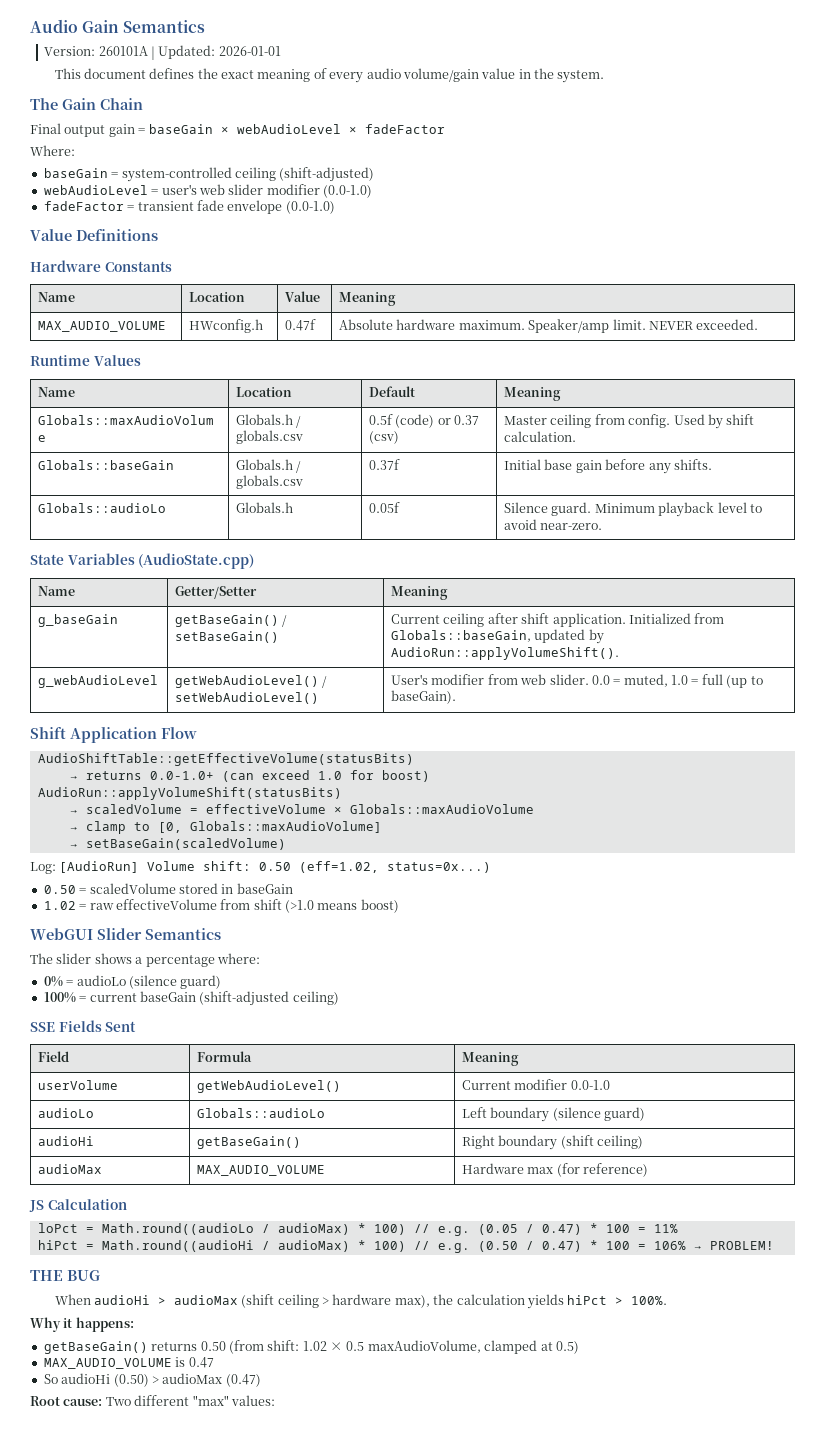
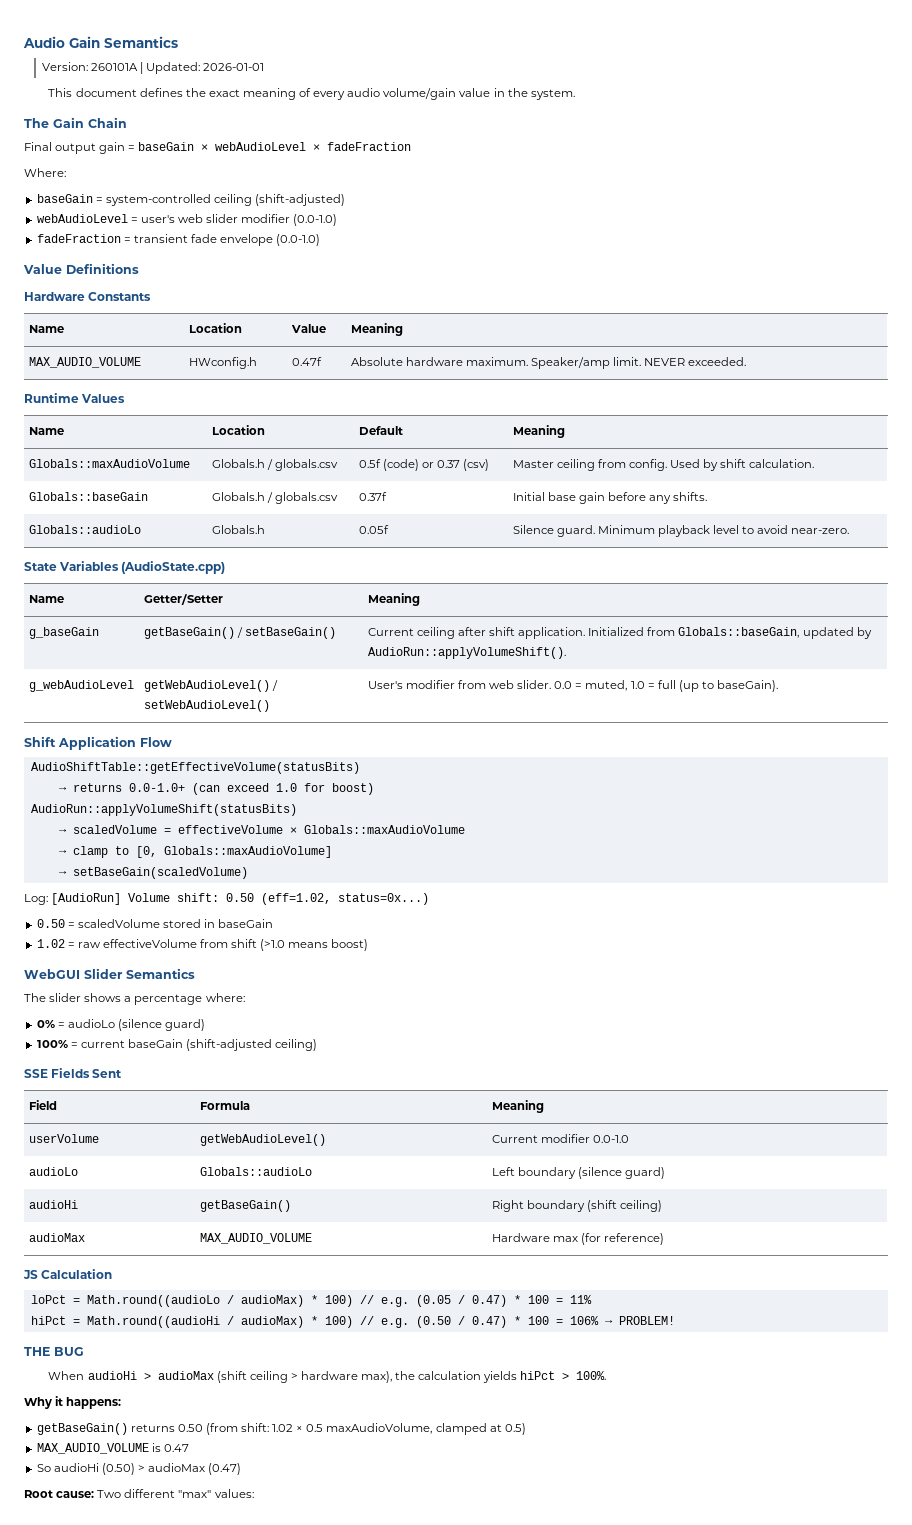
- Final output gain = baseGain × webAudioLevel × fadeFactor
+ Final output gain = baseGain × webAudioLevel × fadeFraction
- fadeFactor = transient fade envelope (0.0-1.0)
+ fadeFraction = transient fade envelope (0.0-1.0)

